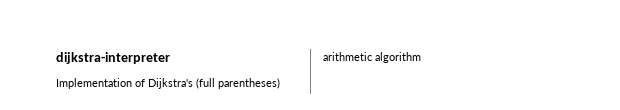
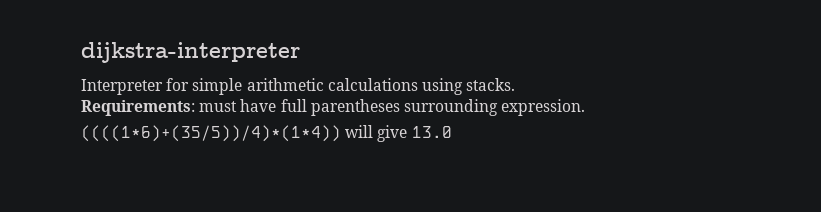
- Implementation of Dijkstra's (full parentheses) arithmetic algorithm
+ Interpreter for simple arithmetic calculations using stacks.
+ Requirements: must have full parentheses surrounding expression.
+ ((((1*6)+(35/5))/4)*(1*4)) will give 13.0

